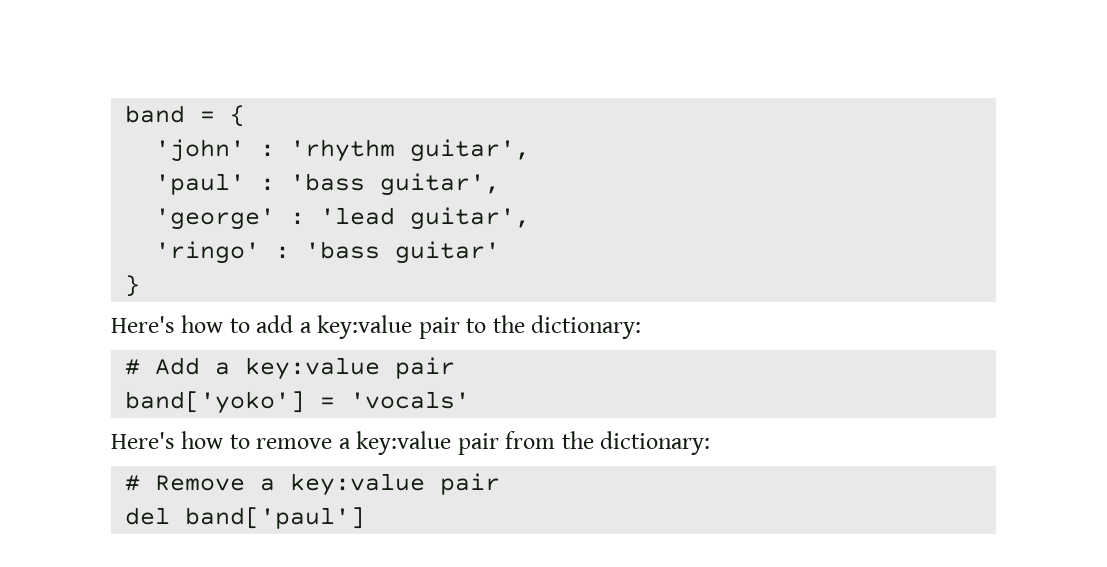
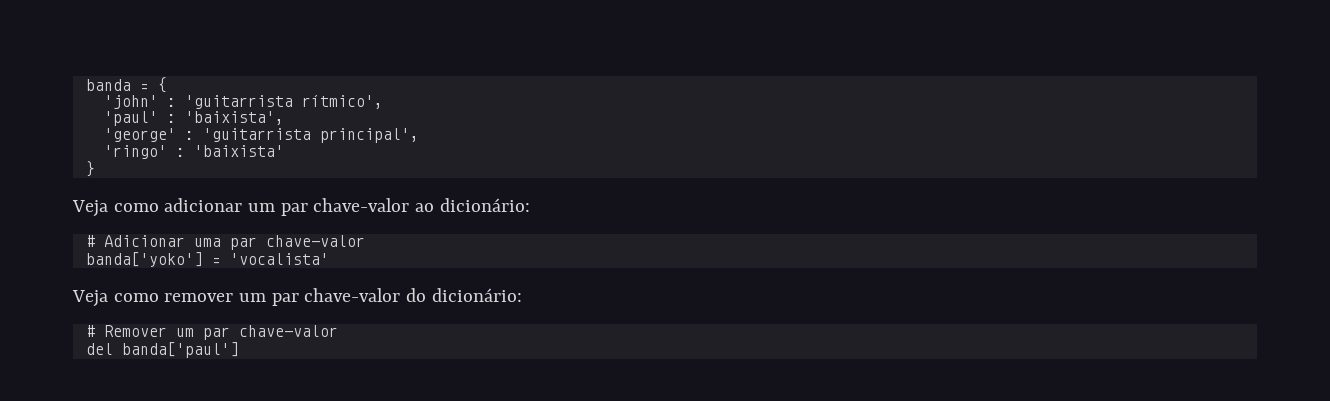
- band = {
+ banda = {
- 'john' : 'rhythm guitar',
+ 'john' : 'guitarrista rítmico',
- 'paul' : 'bass guitar',
+ 'paul' : 'baixista',
- 'george' : 'lead guitar',
+ 'george' : 'guitarrista principal',
- 'ringo' : 'bass guitar'
+ 'ringo' : 'baixista'
- Here's how to add a key:value pair to the dictionary:
- # Add a key:value pair
- band['yoko'] = 'vocals'
- Here's how to remove a key:value pair from the dictionary:
- # Remove a key:value pair
+ Veja como adicionar um par chave-valor ao dicionário:
+ # Adicionar uma par chave-valor
+ banda['yoko'] = 'vocalista'
+ Veja como remover um par chave-valor do dicionário:
+ # Remover um par chave-valor
- del band['paul']
+ del banda['paul']

